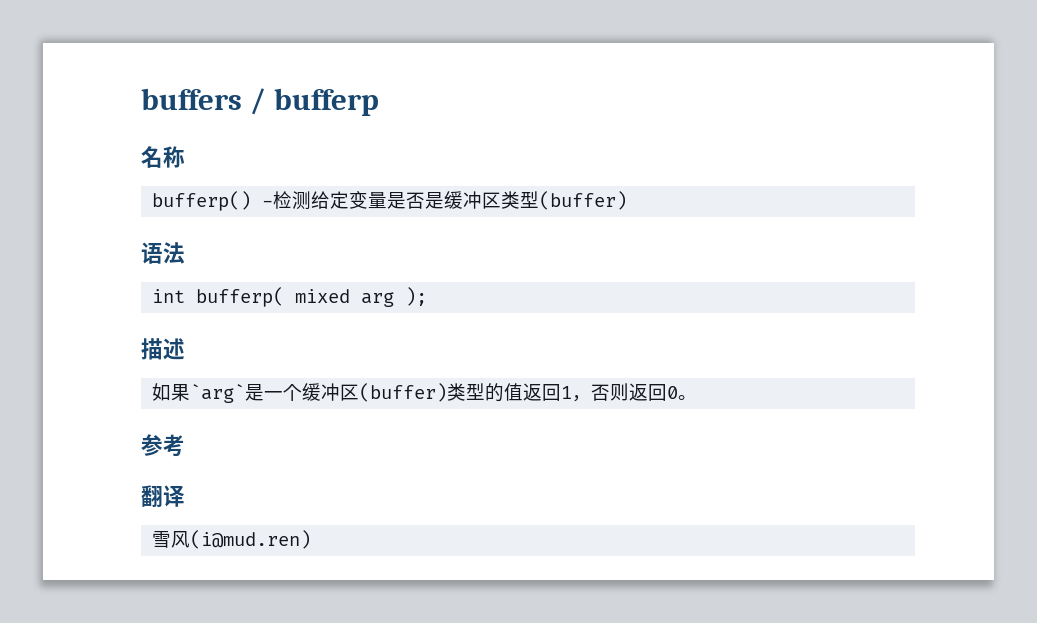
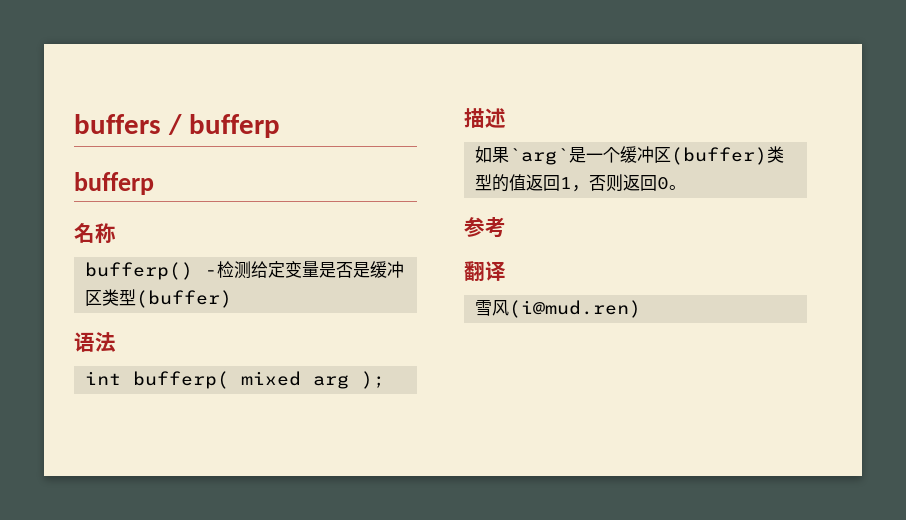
  buffers / bufferp
+ bufferp

